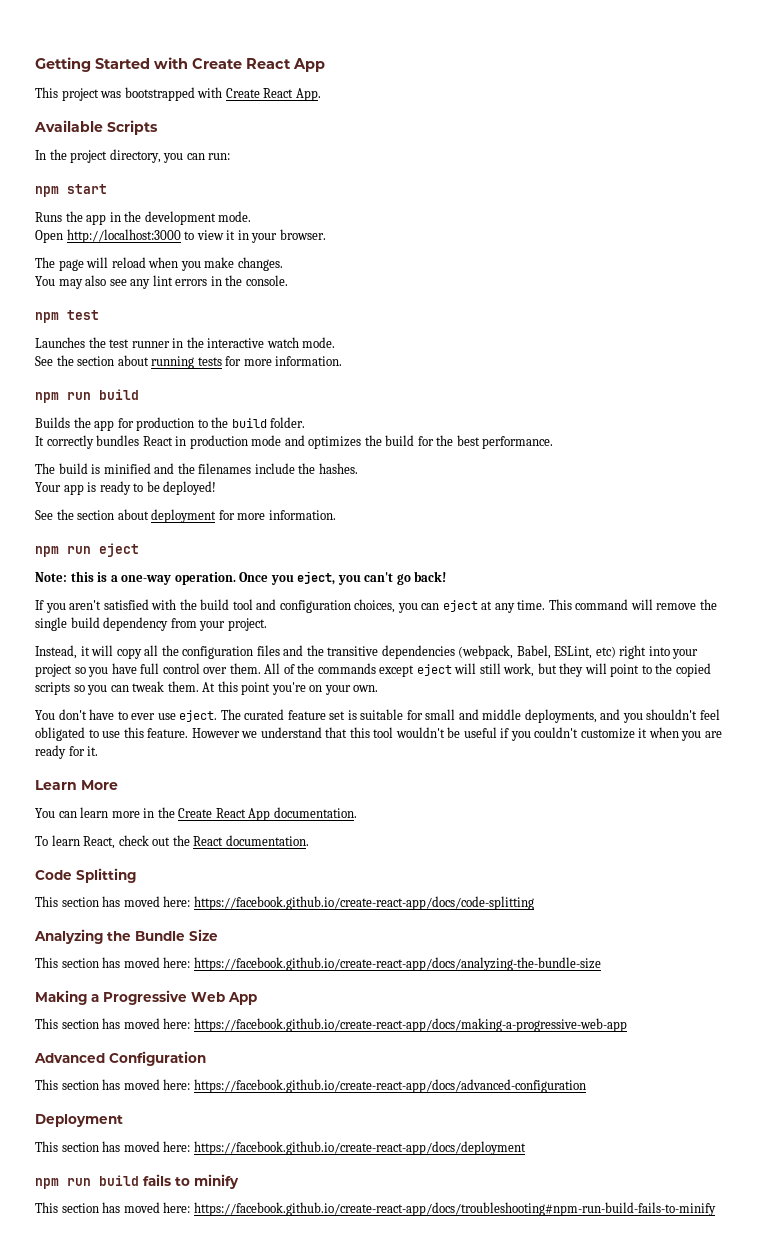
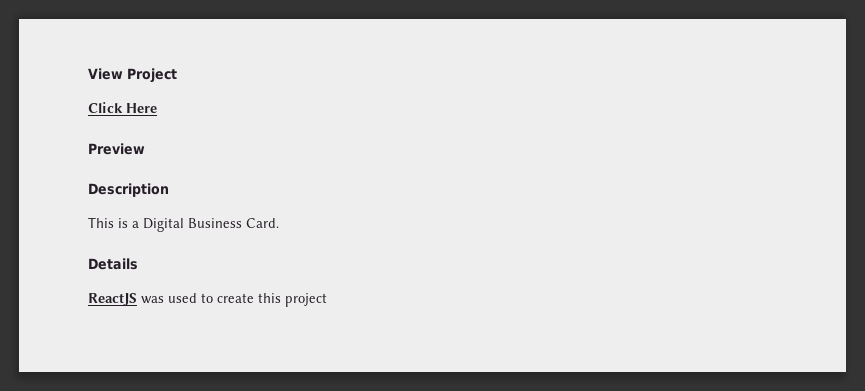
- Getting Started with Create React App
- This project was bootstrapped with Create React App.
- Available Scripts
- In the project directory, you can run:
- npm start
- Runs the app in the development mode.
- Open http://localhost:3000 to view it in your browser.
- The page will reload when you make changes.
- You may also see any lint errors in the console.
- npm test
- Launches the test runner in the interactive watch mode.
- See the section about running tests for more information.
- npm run build
- Builds the app for production to the build folder.
- It correctly bundles React in production mode and optimizes the build for the best performance.
- The build is minified and the filenames include the hashes.
- Your app is ready to be deployed!
- See the section about deployment for more information.
- npm run eject
- Note: this is a one-way operation. Once you eject, you can't go back!
- If you aren't satisfied with the build tool and configuration choices, you can eject at any time. This command will remove the single build dependency from your project.
- Instead, it will copy all the configuration files and the transitive dependencies (webpack, Babel, ESLint, etc) right into your project so you have full control over them. All of the commands except eject will still work, but they will point to the copied scripts so you can tweak them. At this point you're on your own.
- You don't have to ever use eject. The curated feature set is suitable for small and middle deployments, and you shouldn't feel obligated to use this feature. However we understand that this tool wouldn't be useful if you couldn't customize it when you are ready for it.
- Learn More
- You can learn more in the Create React App documentation.
- To learn React, check out the React documentation.
- Code Splitting
- This section has moved here: https://facebook.github.io/create-react-app/docs/code-splitting
- Analyzing the Bundle Size
- This section has moved here: https://facebook.github.io/create-react-app/docs/analyzing-the-bundle-size
- Making a Progressive Web App
- This section has moved here: https://facebook.github.io/create-react-app/docs/making-a-progressive-web-app
- Advanced Configuration
- This section has moved here: https://facebook.github.io/create-react-app/docs/advanced-configuration
- Deployment
- This section has moved here: https://facebook.github.io/create-react-app/docs/deployment
- npm run build fails to minify
- This section has moved here: https://facebook.github.io/create-react-app/docs/troubleshooting#npm-run-build-fails-to-minify
+ View Project
+ Click Here
+ Preview
+ Description
+ This is a Digital Business Card.
+ Details
+ ReactJS was used to create this project

